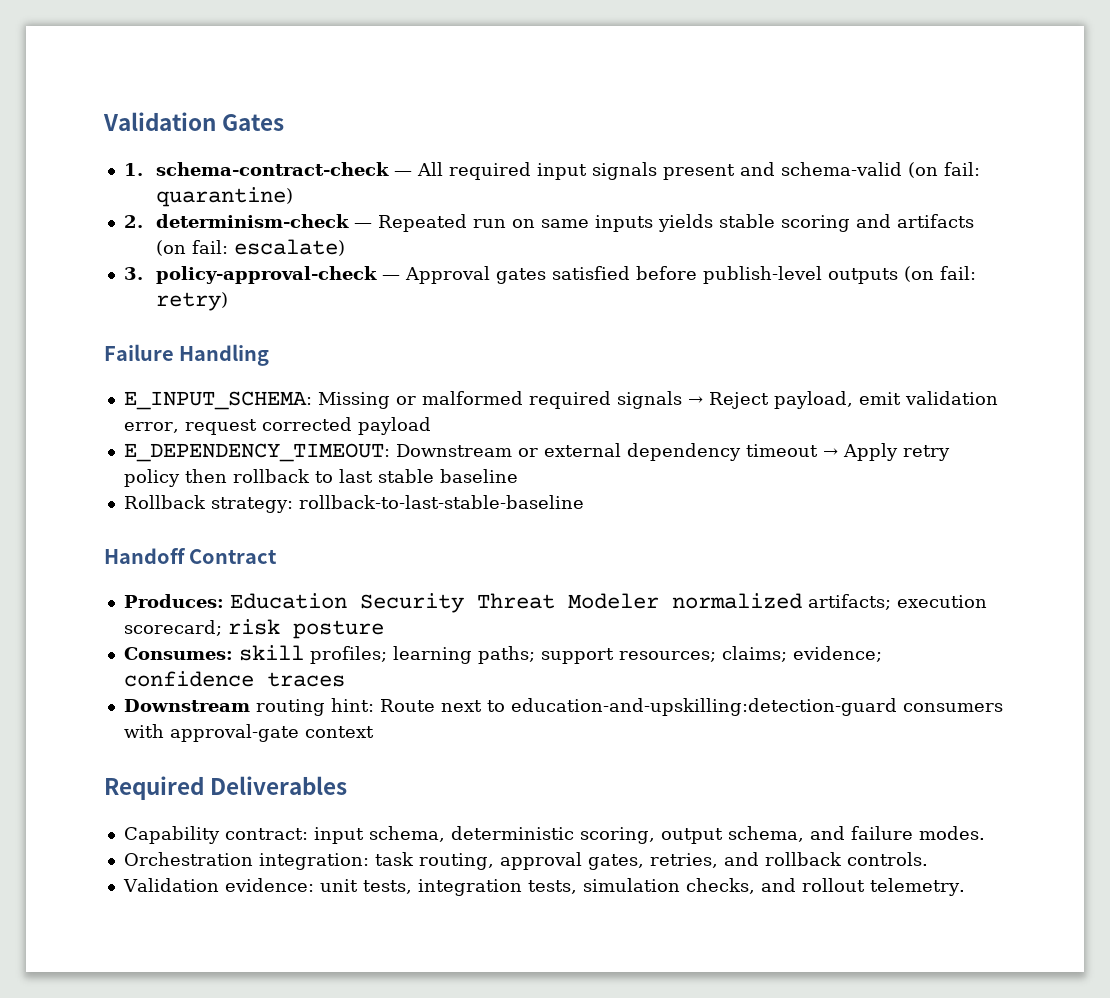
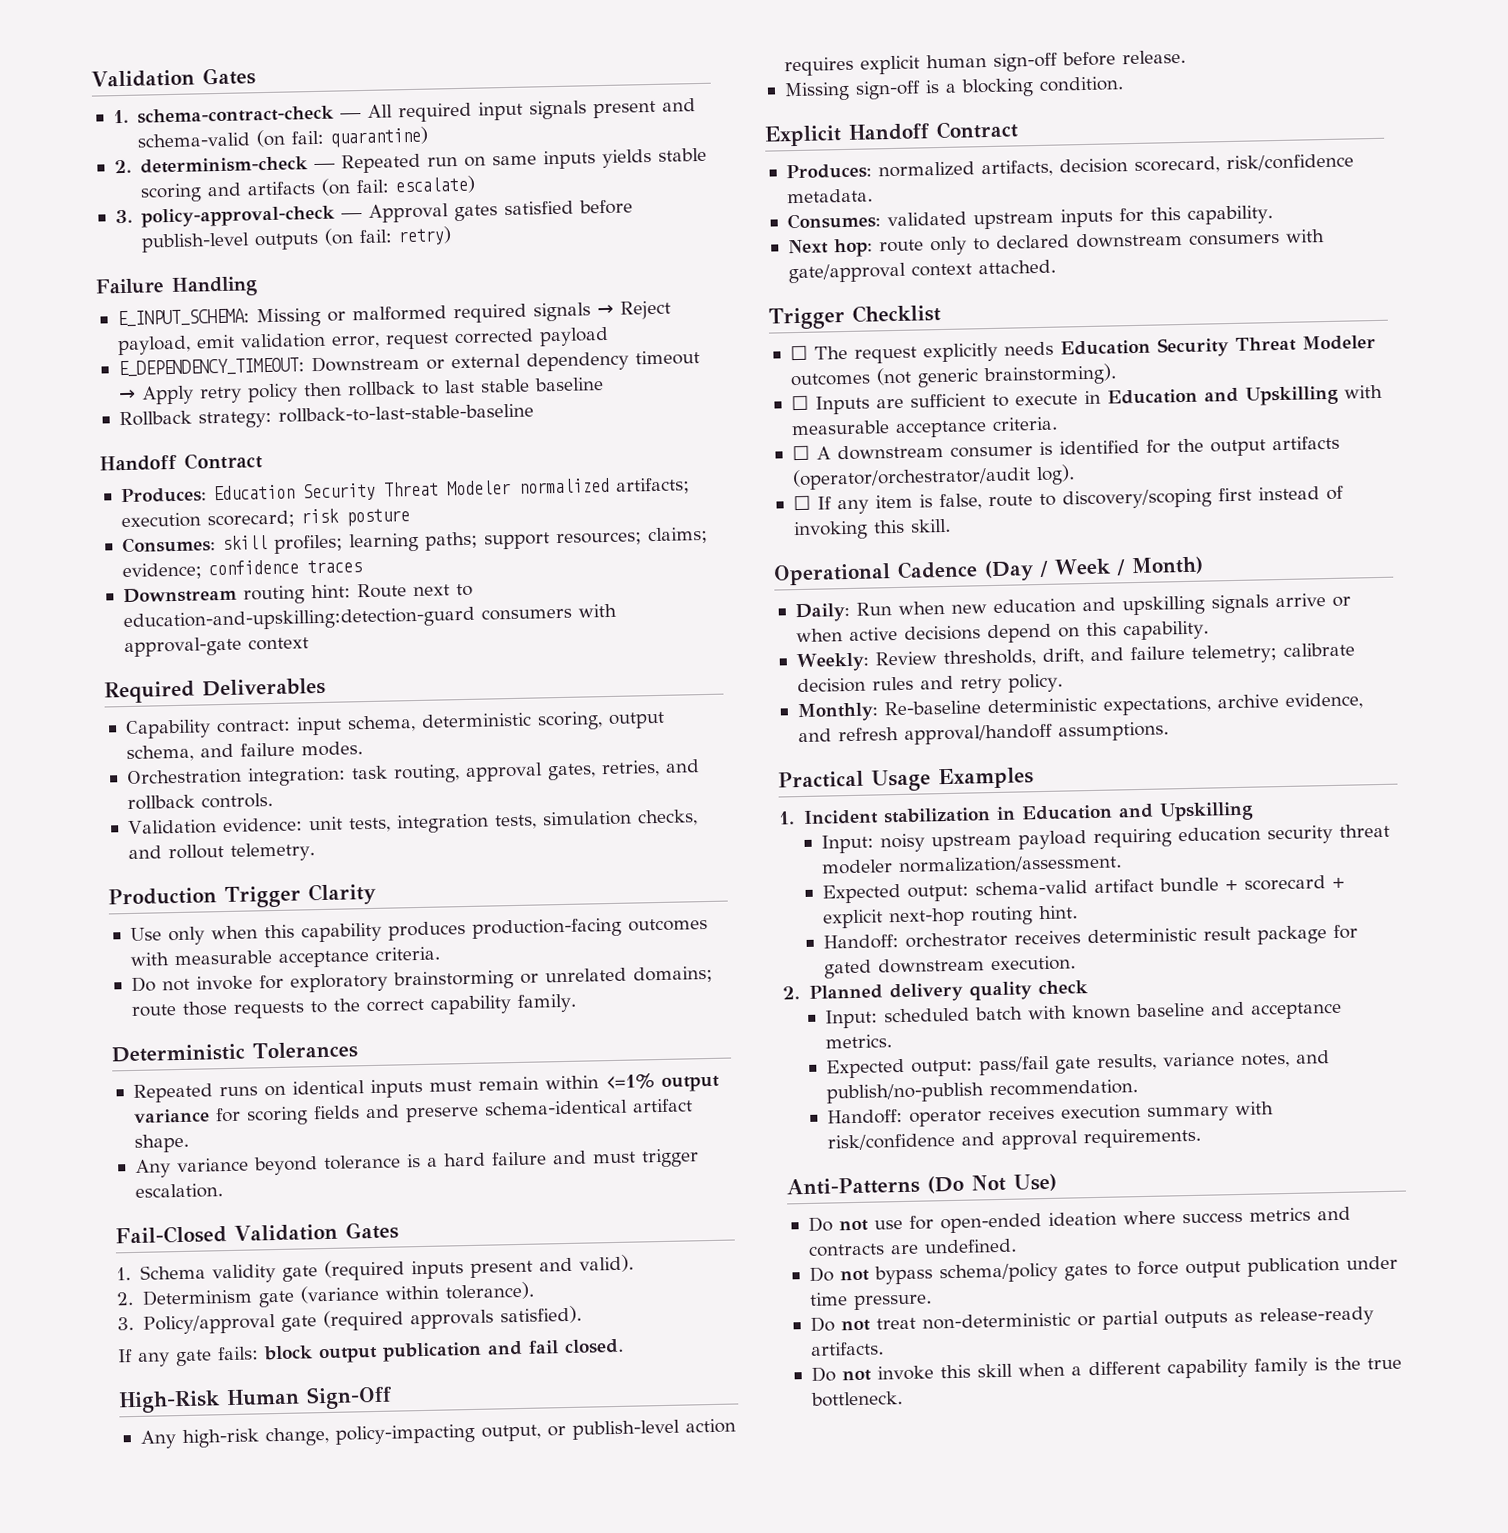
+ Production Trigger Clarity
+ Use only when this capability produces production-facing outcomes with measurable acceptance criteria.
+ Do not invoke for exploratory brainstorming or unrelated domains; route those requests to the correct capability family.
+ Deterministic Tolerances
+ Repeated runs on identical inputs must remain within <=1% output variance for scoring fields and preserve schema-identical artifact shape.
+ Any variance beyond tolerance is a hard failure and must trigger escalation.
+ Fail-Closed Validation Gates
+ 1. Schema validity gate (required inputs present and valid).
+ 2. Determinism gate (variance within tolerance).
+ 3. Policy/approval gate (required approvals satisfied).
+ If any gate fails: block output publication and fail closed.
+ High-Risk Human Sign-Off
+ Any high-risk change, policy-impacting output, or publish-level action requires explicit human sign-off before release.
+ Missing sign-off is a blocking condition.
+ Explicit Handoff Contract
+ Produces: normalized artifacts, decision scorecard, risk/confidence metadata.
+ Consumes: validated upstream inputs for this capability.
+ Next hop: route only to declared downstream consumers with gate/approval context attached.
+ Trigger Checklist
+ ☐ The request explicitly needs Education Security Threat Modeler outcomes (not generic brainstorming).
+ ☐ Inputs are sufficient to execute in Education and Upskilling with measurable acceptance criteria.
+ ☐ A downstream consumer is identified for the output artifacts (operator/orchestrator/audit log).
+ ☐ If any item is false, route to discovery/scoping first instead of invoking this skill.
+ Operational Cadence (Day / Week / Month)
+ Daily: Run when new education and upskilling signals arrive or when active decisions depend on this capability.
+ Weekly: Review thresholds, drift, and failure telemetry; calibrate decision rules and retry policy.
+ Monthly: Re-baseline deterministic expectations, archive evidence, and refresh approval/handoff assumptions.
+ Practical Usage Examples
+ 1. Incident stabilization in Education and Upskilling
+ Input: noisy upstream payload requiring education security threat modeler normalization/assessment.
+ Expected output: schema-valid artifact bundle + scorecard + explicit next-hop routing hint.
+ Handoff: orchestrator receives deterministic result package for gated downstream execution.
+ 2. Planned delivery quality check
+ Input: scheduled batch with known baseline and acceptance metrics.
+ Expected output: pass/fail gate results, variance notes, and publish/no-publish recommendation.
+ Handoff: operator receives execution summary with risk/confidence and approval requirements.
+ Anti-Patterns (Do Not Use)
+ Do not use for open-ended ideation where success metrics and contracts are undefined.
+ Do not bypass schema/policy gates to force output publication under time pressure.
+ Do not treat non-deterministic or partial outputs as release-ready artifacts.
+ Do not invoke this skill when a different capability family is the true bottleneck.

